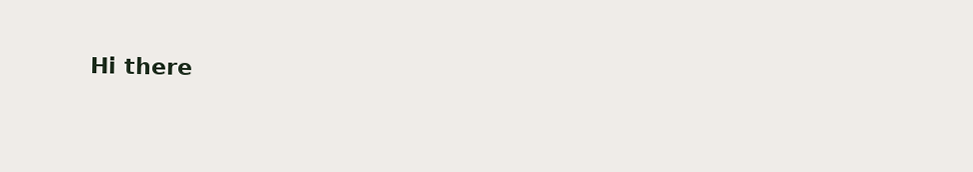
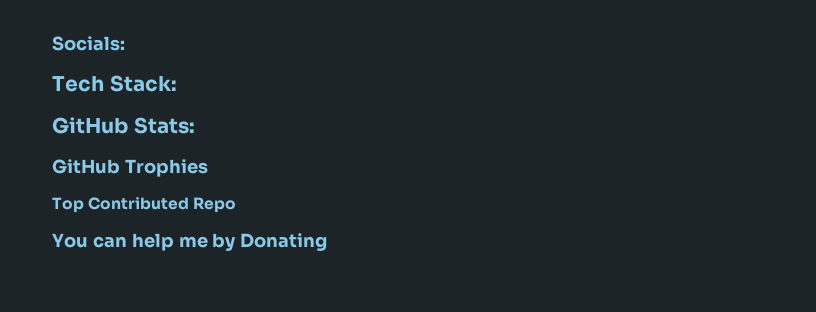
- Hi there
+ Socials:
+ Tech Stack:
+ GitHub Stats:
+ GitHub Trophies
+ Top Contributed Repo
+ You can help me by Donating

